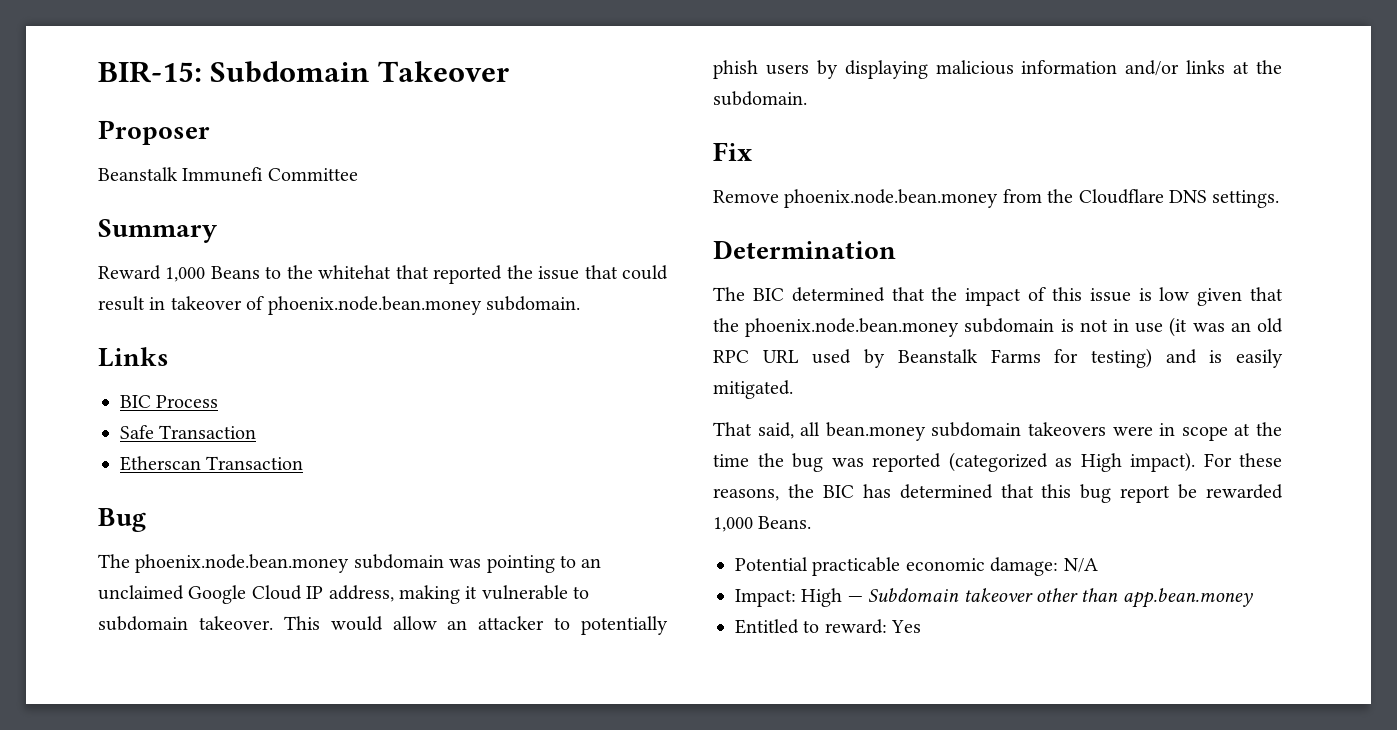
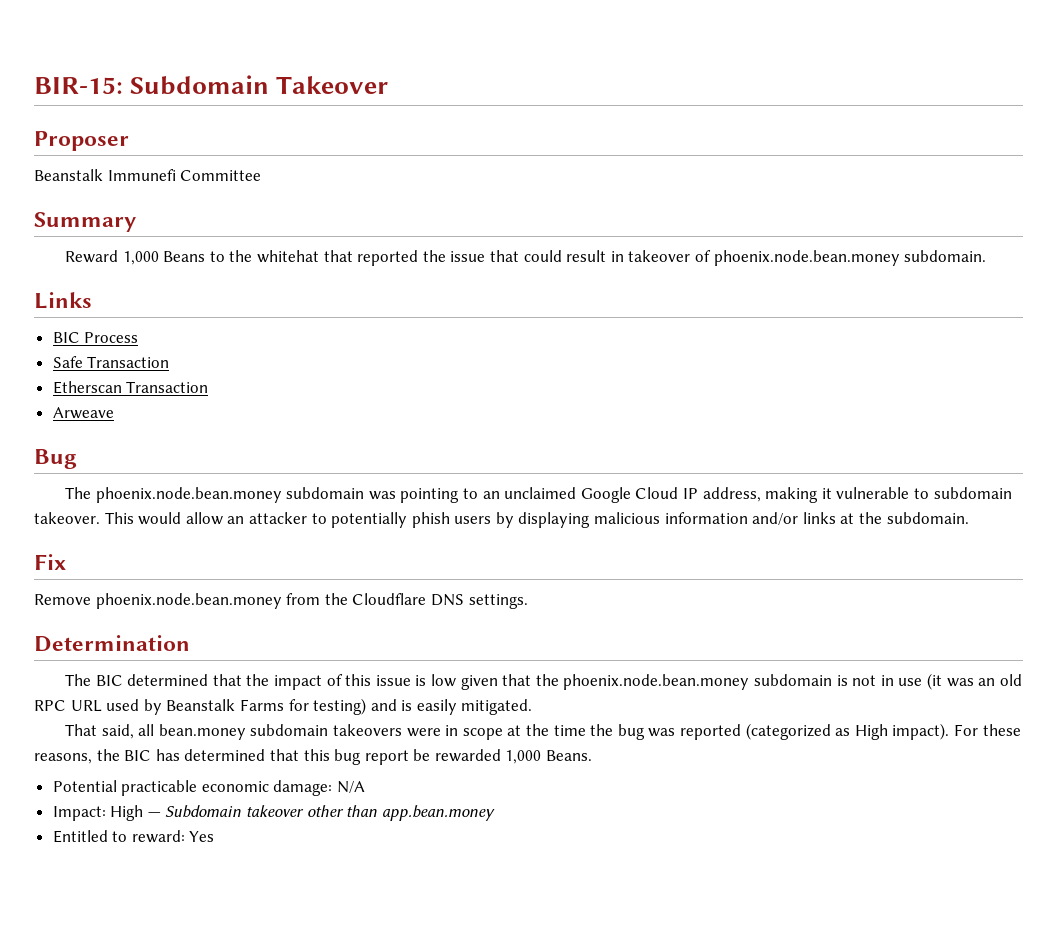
+ Arweave

